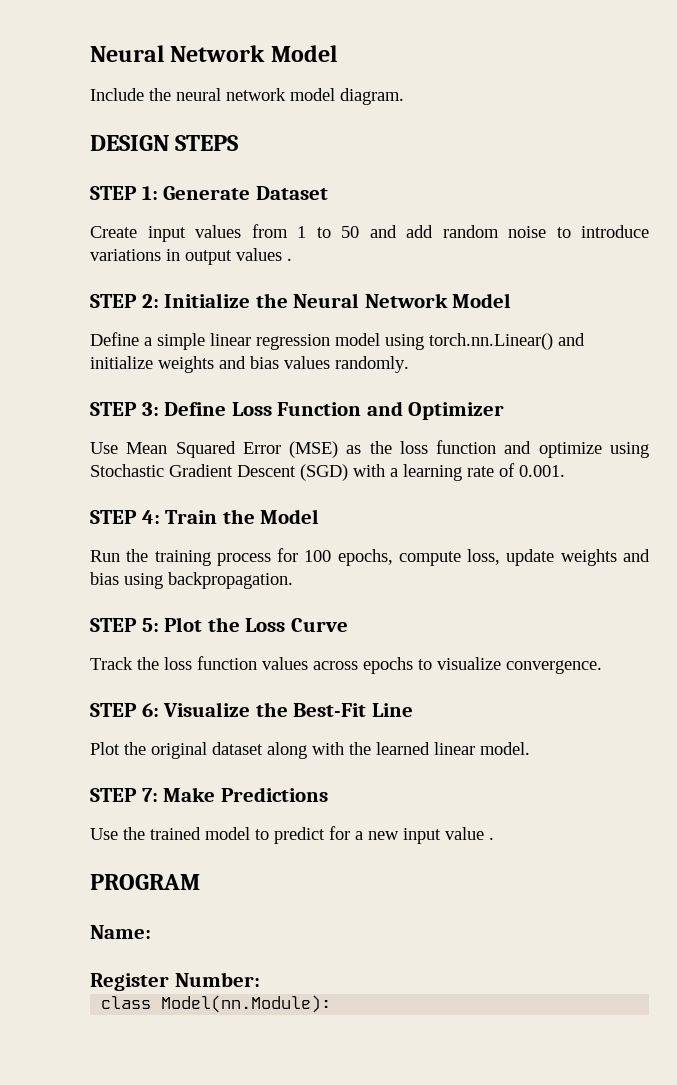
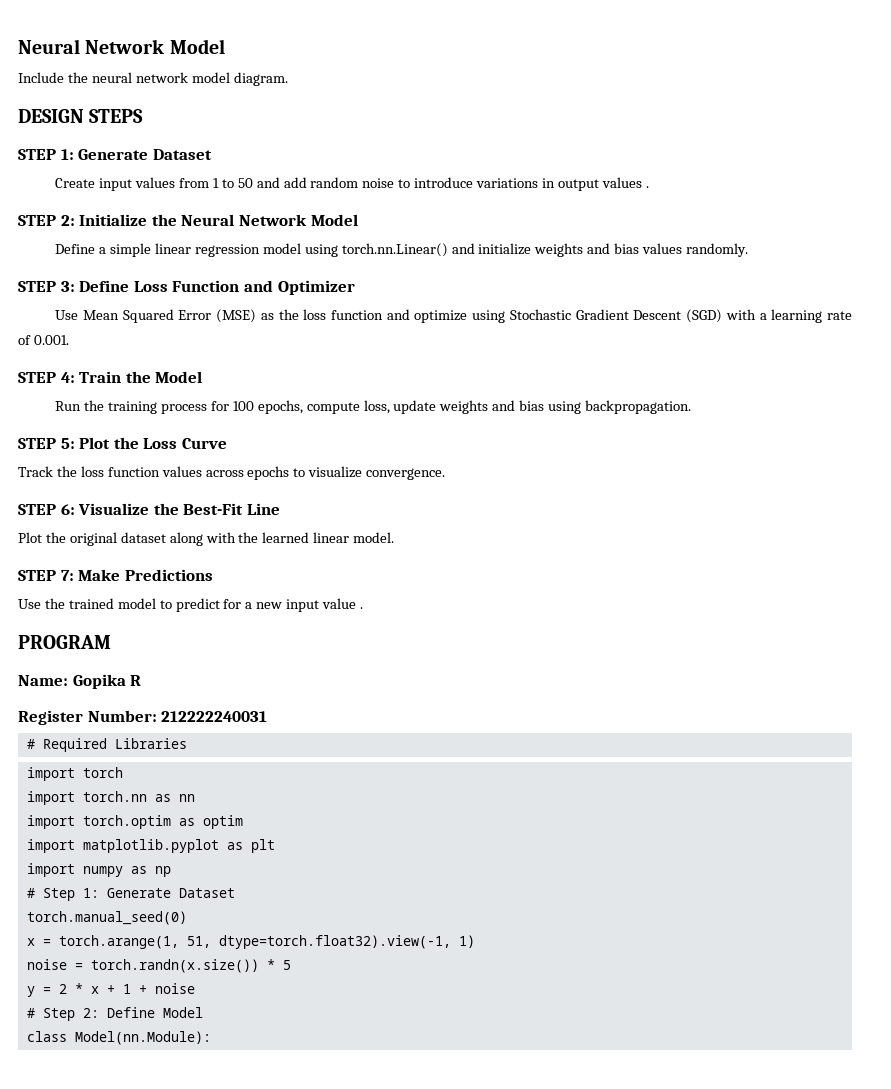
- Name:
+ Name: Gopika R
- Register Number:
+ Register Number: 212222240031
+ # Required Libraries
+ import torch
+ import torch.nn as nn
+ import torch.optim as optim
+ import matplotlib.pyplot as plt
+ import numpy as np
+ # Step 1: Generate Dataset
+ torch.manual_seed(0)
+ x = torch.arange(1, 51, dtype=torch.float32).view(-1, 1)
+ noise = torch.randn(x.size()) * 5
+ y = 2 * x + 1 + noise
+ # Step 2: Define Model

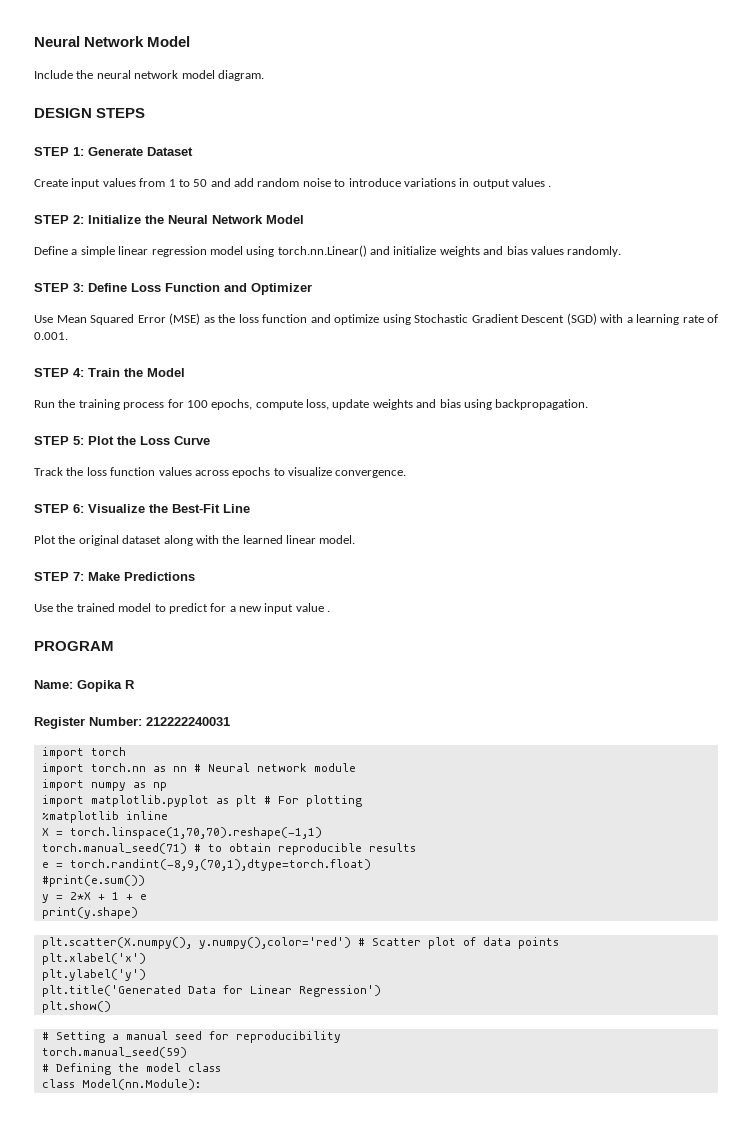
- # Required Libraries
- import torch.nn as nn
- import torch.optim as optim
- import matplotlib.pyplot as plt
+ import torch.nn as nn # Neural network module
  import numpy as np
- # Step 1: Generate Dataset
- torch.manual_seed(0)
- x = torch.arange(1, 51, dtype=torch.float32).view(-1, 1)
- noise = torch.randn(x.size()) * 5
- y = 2 * x + 1 + noise
- # Step 2: Define Model
+ import matplotlib.pyplot as plt # For plotting
+ %matplotlib inline
+ X = torch.linspace(1,70,70).reshape(-1,1)
+ torch.manual_seed(71) # to obtain reproducible results
+ e = torch.randint(-8,9,(70,1),dtype=torch.float)
+ #print(e.sum())
+ y = 2*X + 1 + e
+ print(y.shape)
+ plt.scatter(X.numpy(), y.numpy(),color='red') # Scatter plot of data points
+ plt.xlabel('x')
+ plt.ylabel('y')
+ plt.title('Generated Data for Linear Regression')
+ plt.show()
+ # Setting a manual seed for reproducibility
+ torch.manual_seed(59)
+ # Defining the model class

